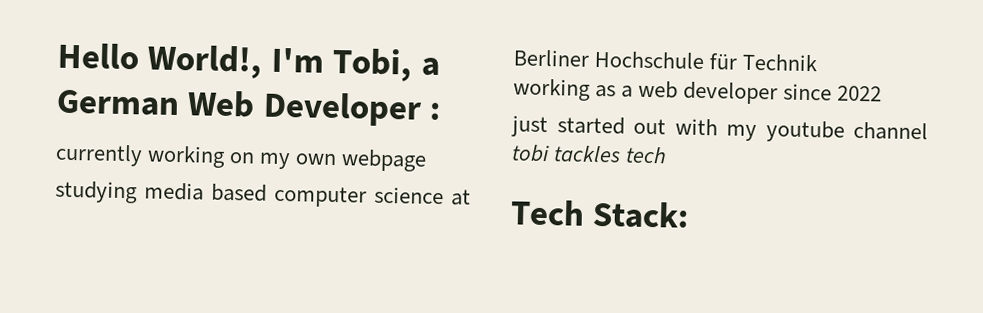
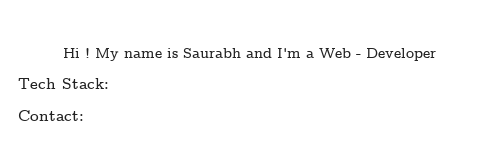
- Hello World!, I'm Tobi, a German Web Developer :
- currently working on my own webpage
- studying media based computer science at Berliner Hochschule für Technik
- working as a web developer since 2022
- just started out with my youtube channel tobi tackles tech
+ Hi ! My name is Saurabh and I'm a Web - Developer
+ Contact:

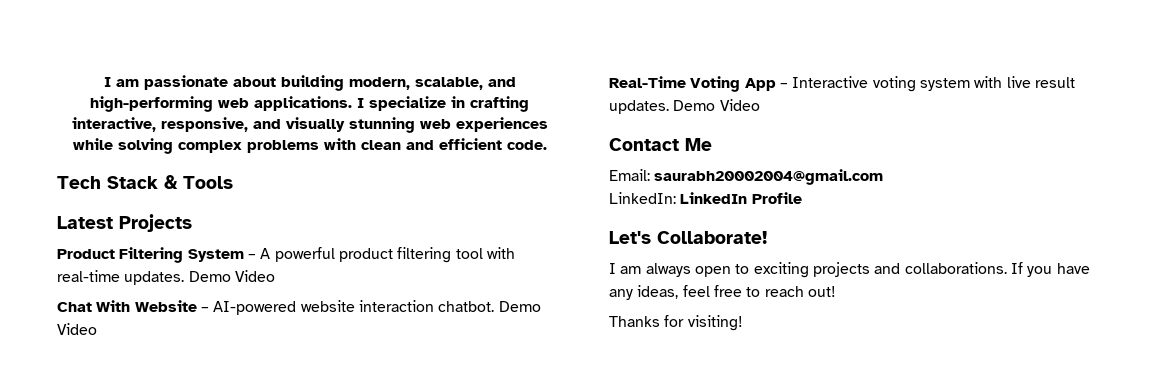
- Hi ! My name is Saurabh and I'm a Web - Developer
- Tech Stack:
- Contact:
+ I am passionate about building modern, scalable, and high-performing web applications. I specialize in crafting interactive, responsive, and visually stunning web experiences while solving complex problems with clean and efficient code.
+ Tech Stack & Tools
+ Latest Projects
+ Product Filtering System – A powerful product filtering tool with real-time updates. Demo Video
+ Chat With Website – AI-powered website interaction chatbot. Demo Video
+ Real-Time Voting App – Interactive voting system with live result updates. Demo Video
+ Contact Me
+ Email: saurabh20002004@gmail.com
+ LinkedIn: LinkedIn Profile
+ Let's Collaborate!
+ I am always open to exciting projects and collaborations. If you have any ideas, feel free to reach out!
+ Thanks for visiting!

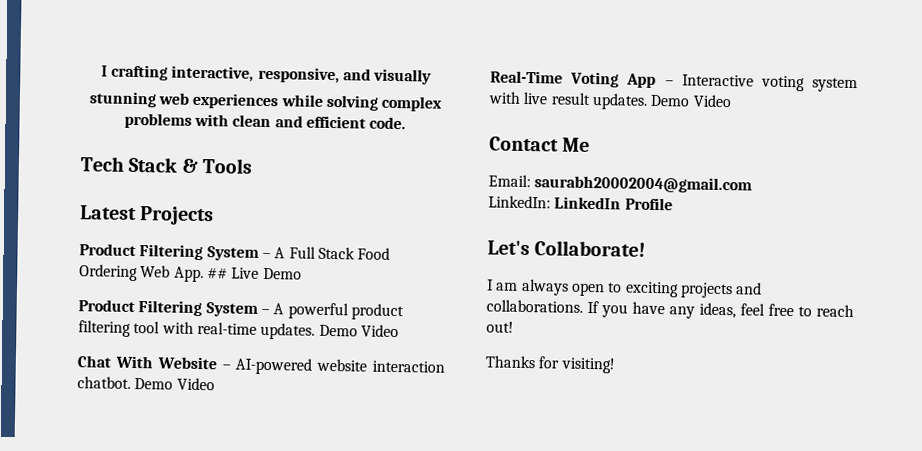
- I am passionate about building modern, scalable, and high-performing web applications. I specialize in crafting interactive, responsive, and visually stunning web experiences while solving complex problems with clean and efficient code.
+ I crafting interactive, responsive, and visually
+ stunning web experiences while solving complex problems with clean and efficient code.
+ Product Filtering System – A Full Stack Food Ordering Web App. ## Live Demo

